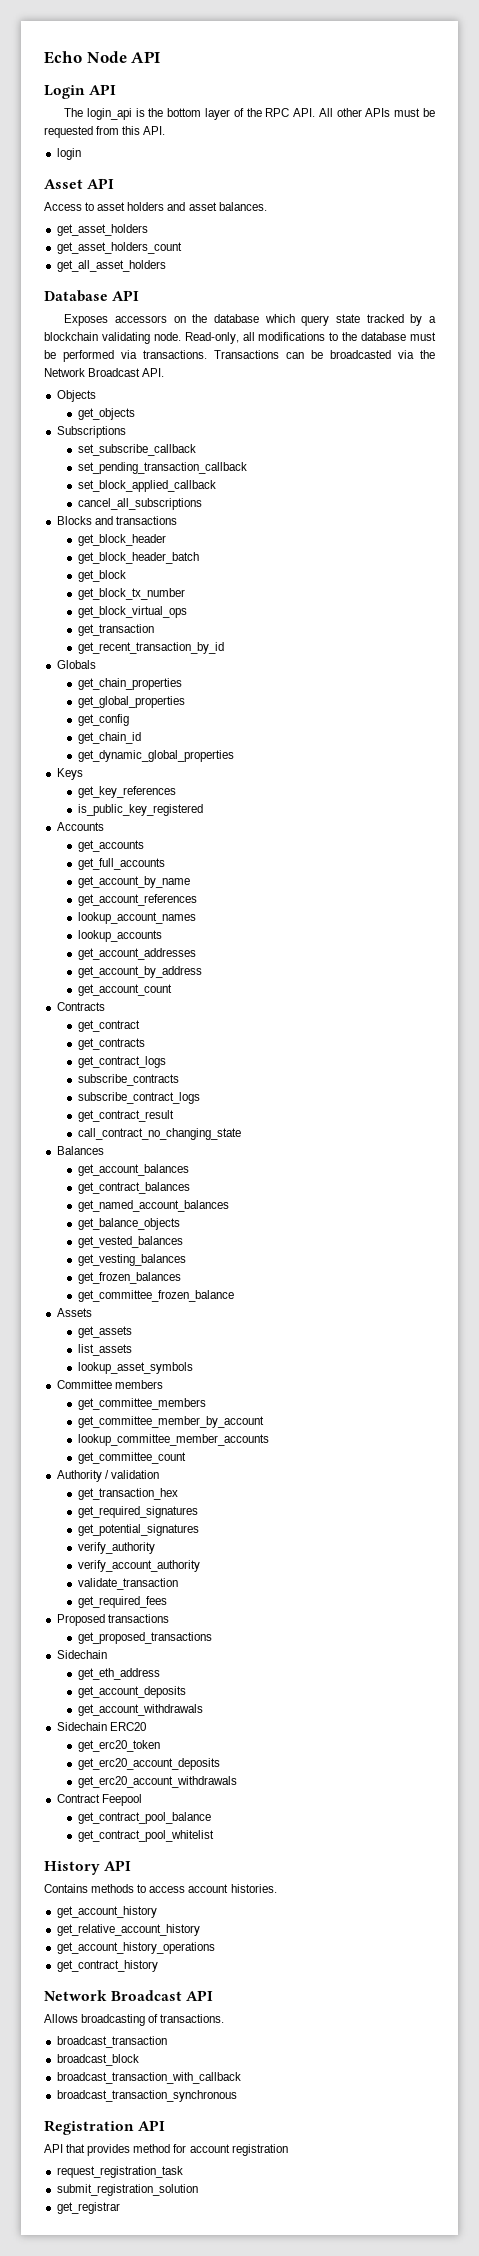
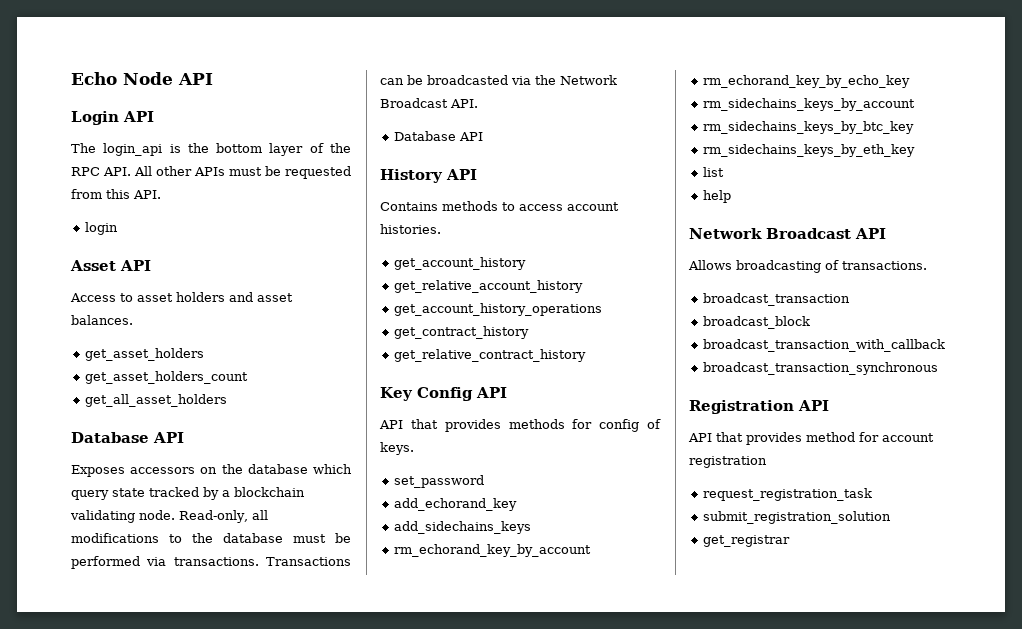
  Transactions can be broadcasted via the Network Broadcast API.
- Objects
- get_objects
- Subscriptions
- set_subscribe_callback
- set_pending_transaction_callback
- set_block_applied_callback
- cancel_all_subscriptions
- Blocks and transactions
- get_block_header
- get_block_header_batch
- get_block
- get_block_tx_number
- get_block_virtual_ops
- get_transaction
- get_recent_transaction_by_id
- Globals
- get_chain_properties
- get_global_properties
- get_config
- get_chain_id
- get_dynamic_global_properties
- Keys
- get_key_references
- is_public_key_registered
- Accounts
- get_accounts
- get_full_accounts
- get_account_by_name
- get_account_references
- lookup_account_names
- lookup_accounts
- get_account_addresses
- get_account_by_address
- get_account_count
- Contracts
- get_contract
- get_contracts
- get_contract_logs
- subscribe_contracts
- subscribe_contract_logs
- get_contract_result
- call_contract_no_changing_state
- Balances
- get_account_balances
- get_contract_balances
- get_named_account_balances
- get_balance_objects
- get_vested_balances
- get_vesting_balances
- get_frozen_balances
- get_committee_frozen_balance
- Assets
- get_assets
- list_assets
- lookup_asset_symbols
- Committee members
- get_committee_members
- get_committee_member_by_account
- lookup_committee_member_accounts
- get_committee_count
- Authority / validation
- get_transaction_hex
- get_required_signatures
- get_potential_signatures
- verify_authority
- verify_account_authority
- validate_transaction
- get_required_fees
- Proposed transactions
- get_proposed_transactions
- Sidechain
- get_eth_address
- get_account_deposits
- get_account_withdrawals
- Sidechain ERC20
- get_erc20_token
- get_erc20_account_deposits
- get_erc20_account_withdrawals
- Contract Feepool
- get_contract_pool_balance
- get_contract_pool_whitelist
+ Database API
+ get_relative_contract_history
+ Key Config API
+ API that provides methods for config of keys.
+ set_password
+ add_echorand_key
+ add_sidechains_keys
+ rm_echorand_key_by_account
+ rm_echorand_key_by_echo_key
+ rm_sidechains_keys_by_account
+ rm_sidechains_keys_by_btc_key
+ rm_sidechains_keys_by_eth_key
+ list
+ help

